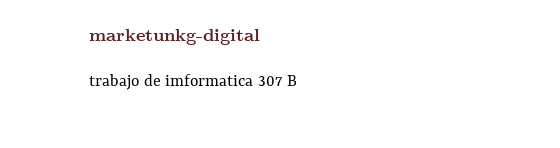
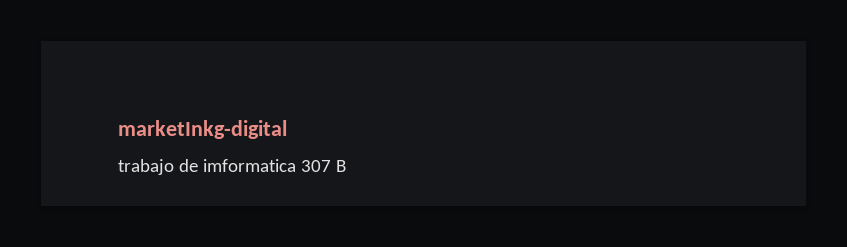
- marketunkg-digital
+ marketInkg-digital

